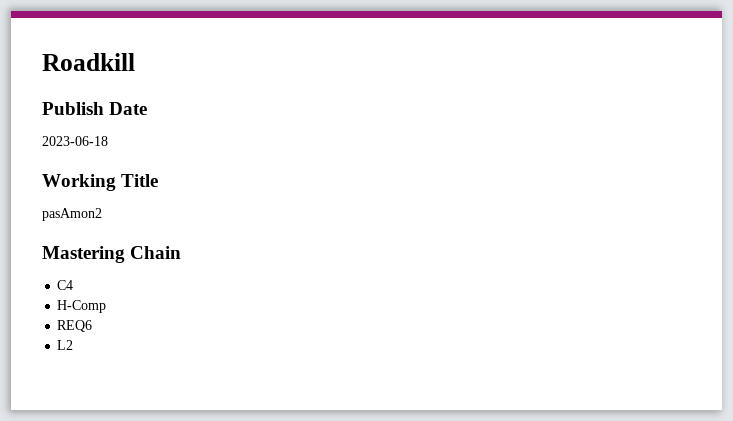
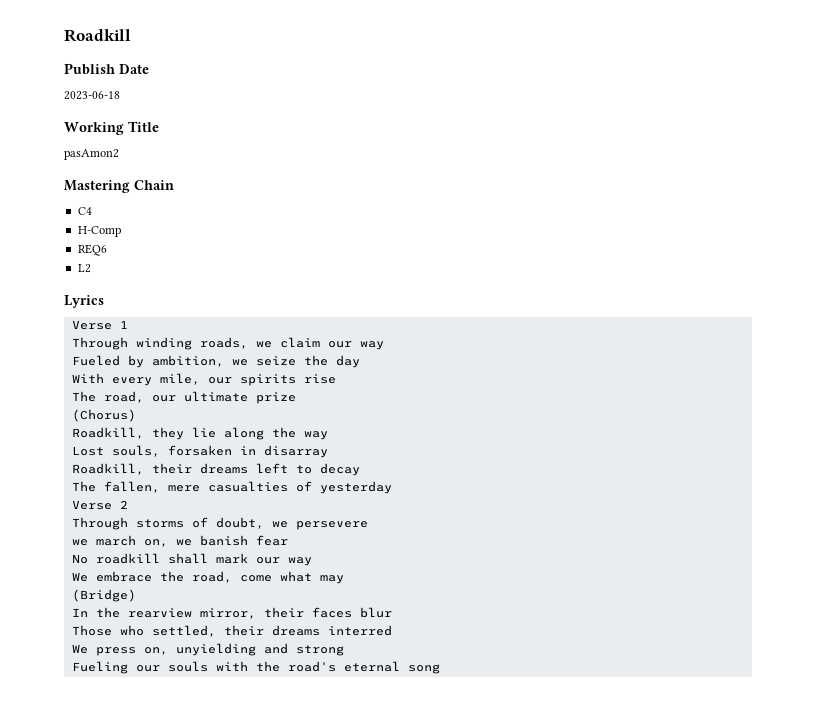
+ Lyrics
+ Verse 1
+ Through winding roads, we claim our way
+ Fueled by ambition, we seize the day
+ With every mile, our spirits rise
+ The road, our ultimate prize
+ (Chorus)
+ Roadkill, they lie along the way
+ Lost souls, forsaken in disarray
+ Roadkill, their dreams left to decay
+ The fallen, mere casualties of yesterday
+ Verse 2
+ Through storms of doubt, we persevere
+ we march on, we banish fear
+ No roadkill shall mark our way
+ We embrace the road, come what may
+ (Bridge)
+ In the rearview mirror, their faces blur
+ Those who settled, their dreams interred
+ We press on, unyielding and strong
+ Fueling our souls with the road's eternal song

